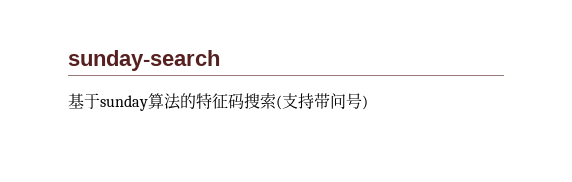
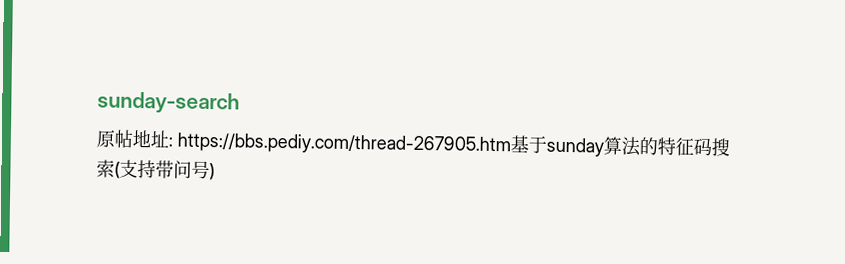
- 基于sunday算法的特征码搜索(支持带问号)
+ 原帖地址: https://bbs.pediy.com/thread-267905.htm基于sunday算法的特征码搜索(支持带问号)

